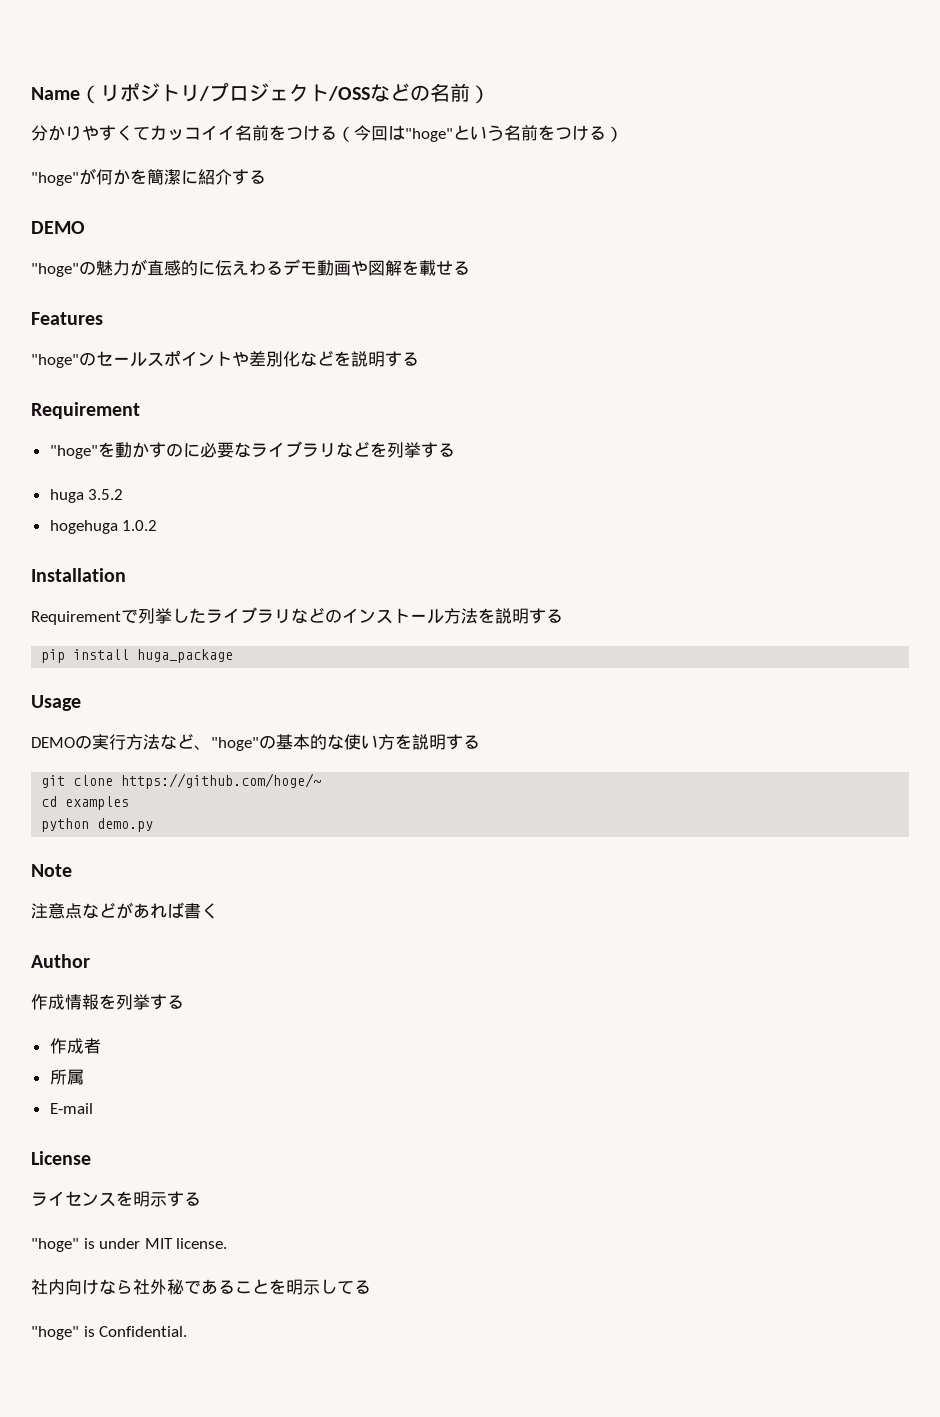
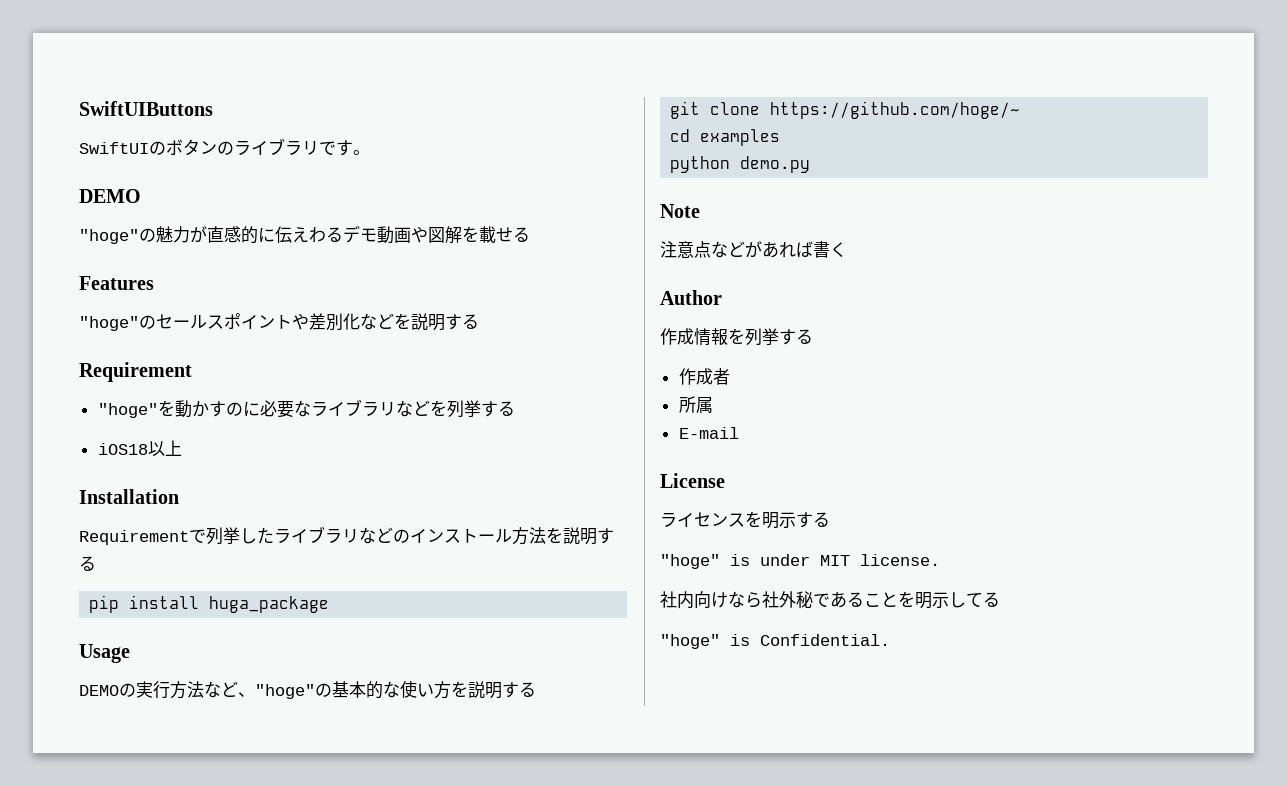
- Name（リポジトリ/プロジェクト/OSSなどの名前）
- 分かりやすくてカッコイイ名前をつける（今回は"hoge"という名前をつける）
- "hoge"が何かを簡潔に紹介する
+ SwiftUIButtons
+ SwiftUIのボタンのライブラリです。
- huga 3.5.2
- hogehuga 1.0.2
+ iOS18以上

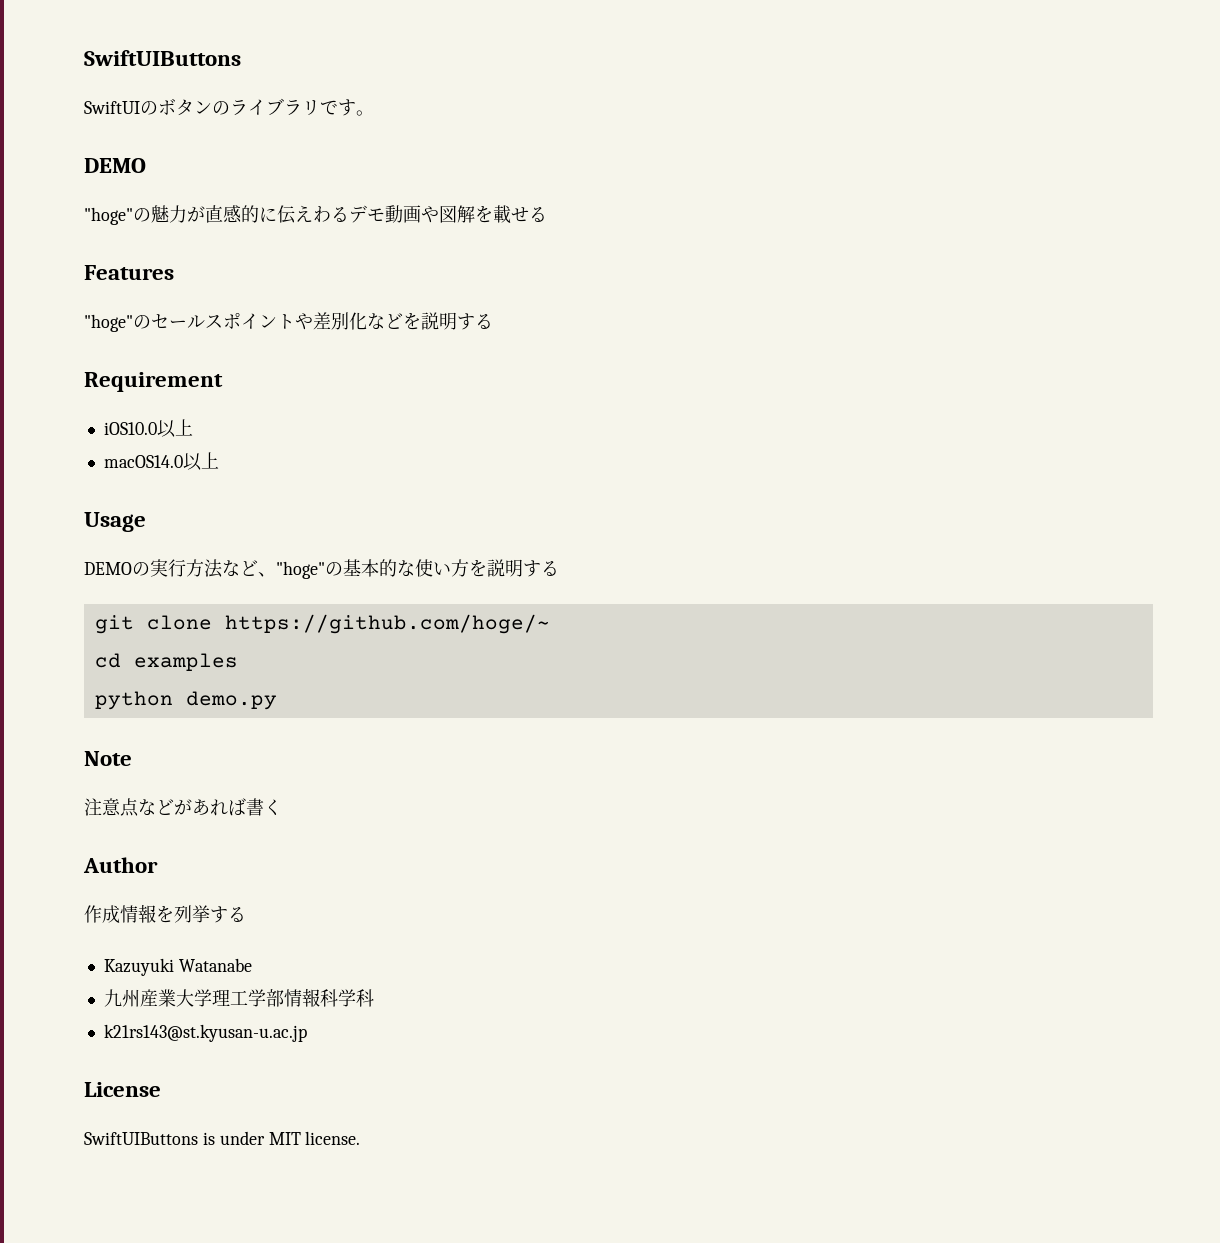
- "hoge"を動かすのに必要なライブラリなどを列挙する
- iOS18以上
- Installation
- Requirementで列挙したライブラリなどのインストール方法を説明する
- pip install huga_package
+ iOS10.0以上
+ macOS14.0以上
- 作成者
- 所属
- E-mail
+ Kazuyuki Watanabe
+ 九州産業大学理工学部情報科学科
+ k21rs143@st.kyusan-u.ac.jp
  License
- ライセンスを明示する
- "hoge" is under MIT license.
- 社内向けなら社外秘であることを明示してる
- "hoge" is Confidential.
+ SwiftUIButtons is under MIT license.

